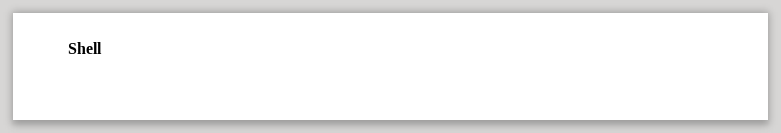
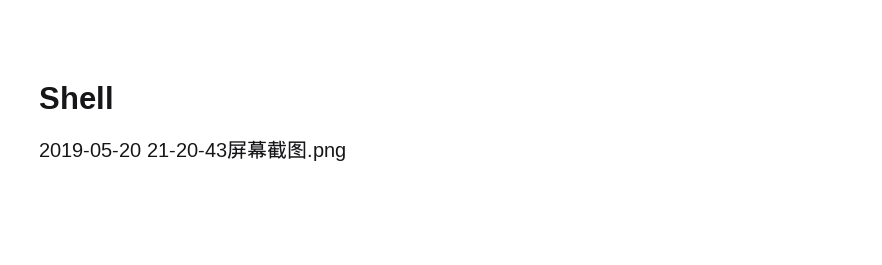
+ 2019-05-20 21-20-43屏幕截图.png

